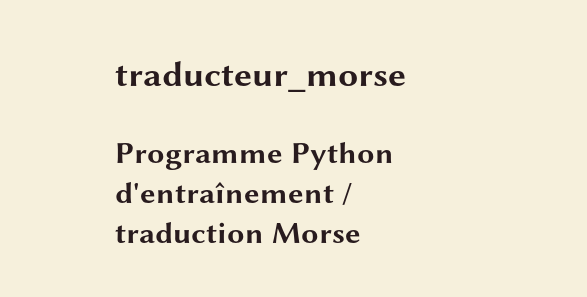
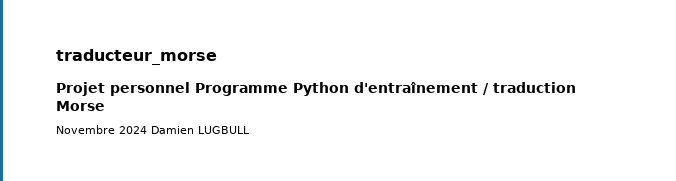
- Programme Python d'entraînement / traduction Morse
+ Projet personnel Programme Python d'entraînement / traduction Morse
+ Novembre 2024 Damien LUGBULL

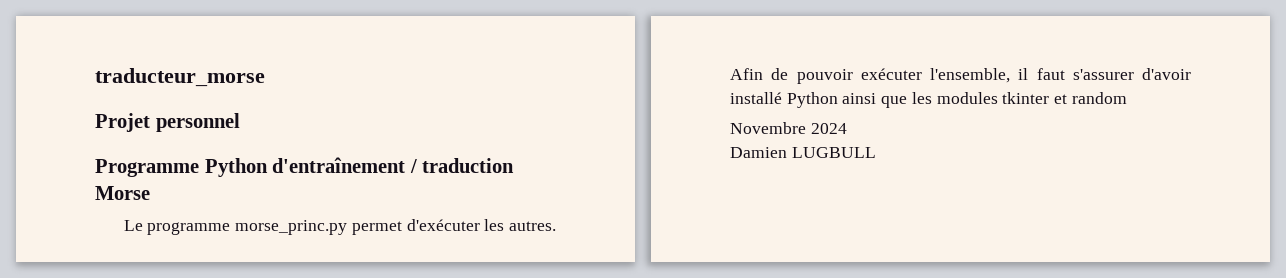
- Projet personnel Programme Python d'entraînement / traduction Morse
+ Projet personnel
+ Programme Python d'entraînement / traduction Morse
+ Le programme morse_princ.py permet d'exécuter les autres. Afin de pouvoir exécuter l'ensemble, il faut s'assurer d'avoir installé Python ainsi que les modules tkinter et random
- Novembre 2024 Damien LUGBULL
+ Novembre 2024
+ Damien LUGBULL

